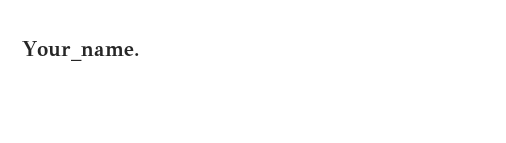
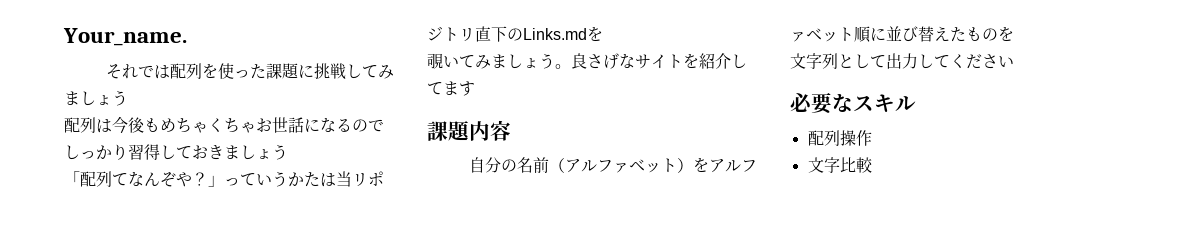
+ それでは配列を使った課題に挑戦してみましょう
+ 配列は今後もめちゃくちゃお世話になるのでしっかり習得しておきましょう
+ 「配列てなんぞや？」っていうかたは当リポジトリ直下のLinks.mdを
+ 覗いてみましょう。良さげなサイトを紹介してます
+ 課題内容
+ 自分の名前（アルファベット）をアルファベット順に並び替えたものを
+ 文字列として出力してください
+ 必要なスキル
+ 配列操作
+ 文字比較

